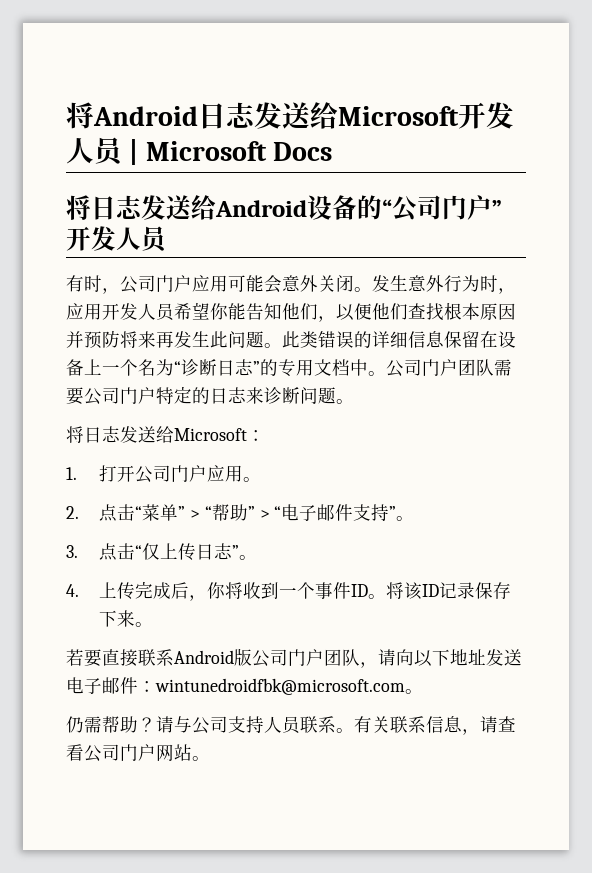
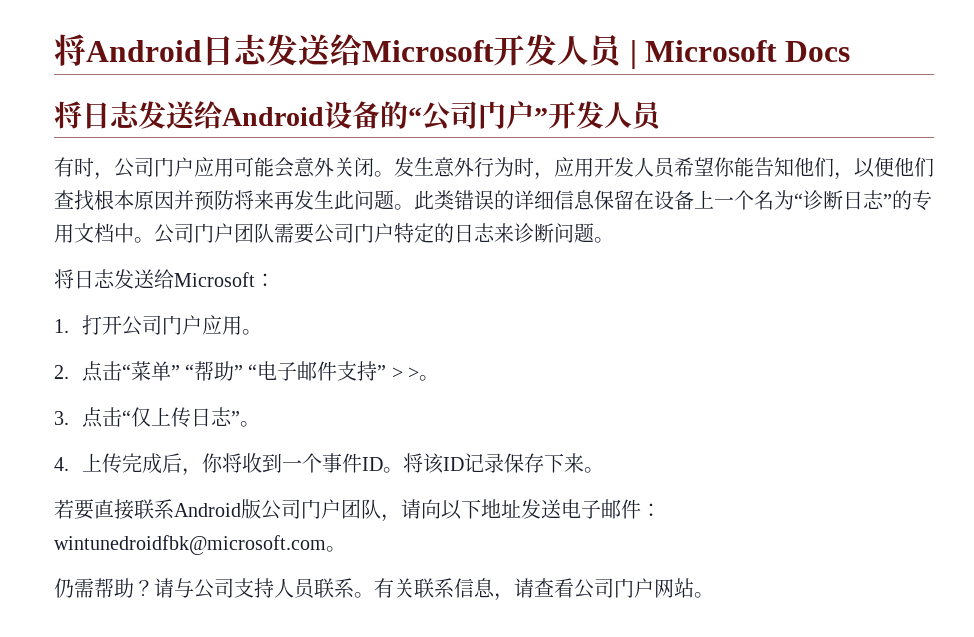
- 2.点击“菜单” > “帮助” > “电子邮件支持”。
+ 2.点击“菜单” “帮助” “电子邮件支持” > >。

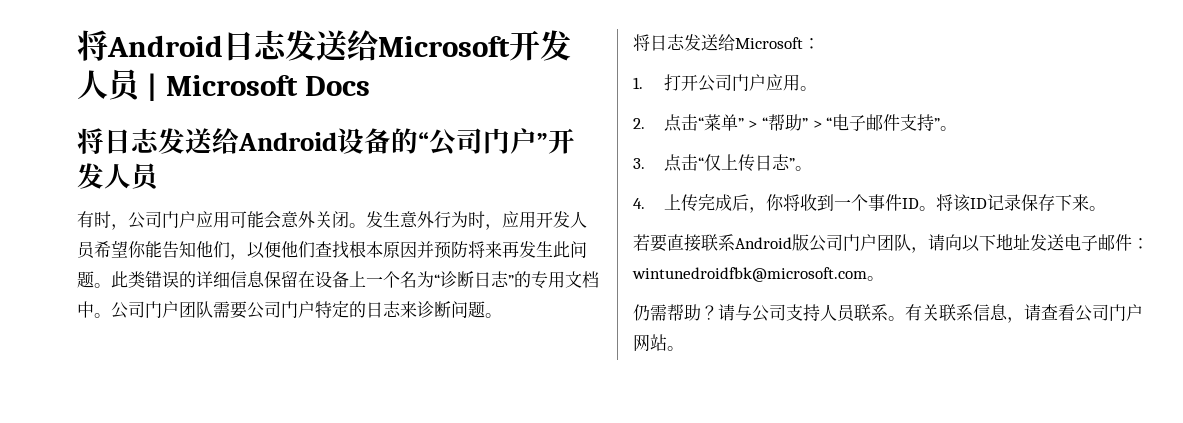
- 2.点击“菜单” “帮助” “电子邮件支持” > >。
+ 2.点击“菜单” > “帮助” > “电子邮件支持”。

